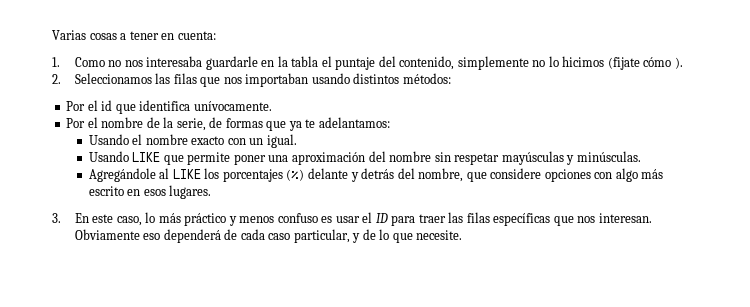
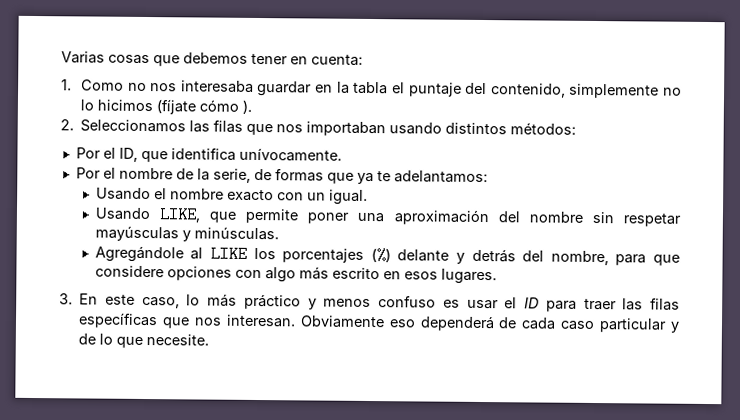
- Varias cosas a tener en cuenta:
+ Varias cosas que debemos tener en cuenta:
- 1. Como no nos interesaba guardarle en la tabla el puntaje del contenido, simplemente no lo hicimos (fijate cómo ).
+ 1. Como no nos interesaba guardar en la tabla el puntaje del contenido, simplemente no lo hicimos (fíjate cómo ).
- Por el id que identifica unívocamente.
+ Por el ID, que identifica unívocamente.
- Usando LIKE que permite poner una aproximación del nombre sin respetar mayúsculas y minúsculas.
+ Usando LIKE, que permite poner una aproximación del nombre sin respetar mayúsculas y minúsculas.
- Agregándole al LIKE los porcentajes (%) delante y detrás del nombre, que considere opciones con algo más escrito en esos lugares.
+ Agregándole al LIKE los porcentajes (%) delante y detrás del nombre, para que considere opciones con algo más escrito en esos lugares.
- Obviamente eso dependerá de cada caso particular, y de lo que necesite.
+ Obviamente eso dependerá de cada caso particular y de lo que necesite.

